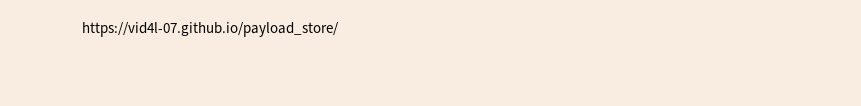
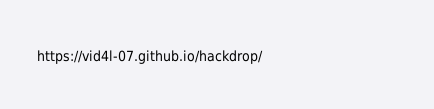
- https://vid4l-07.github.io/payload_store/
+ https://vid4l-07.github.io/hackdrop/

